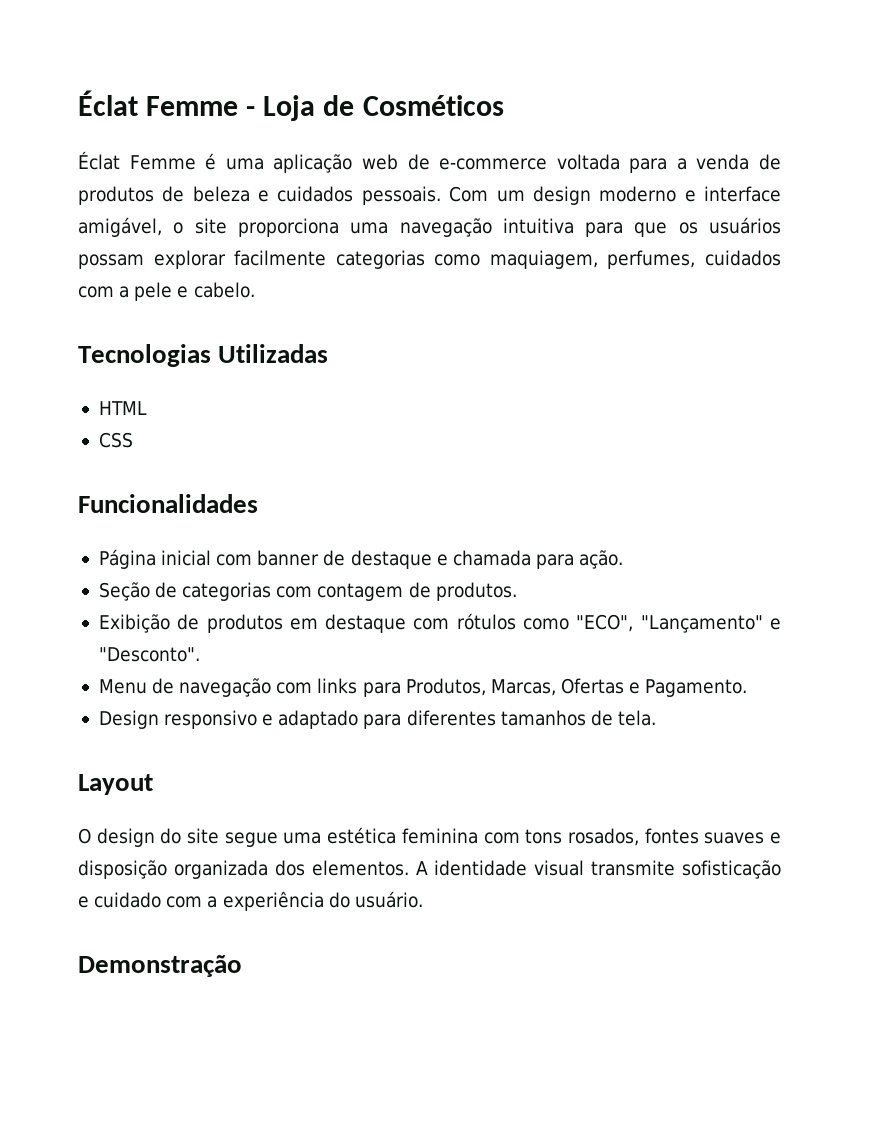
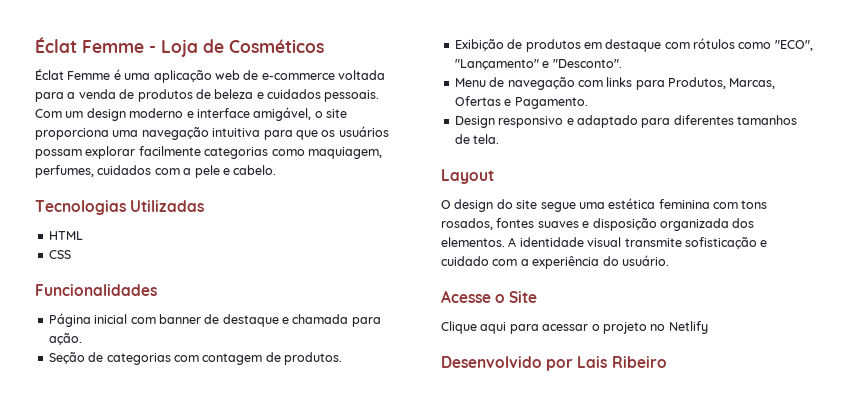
- Demonstração
+ Acesse o Site
+ Clique aqui para acessar o projeto no Netlify
+ Desenvolvido por Lais Ribeiro

